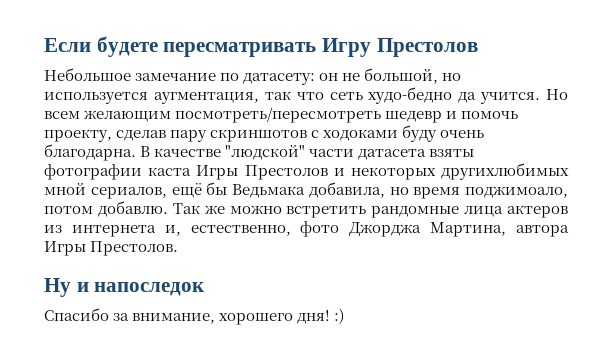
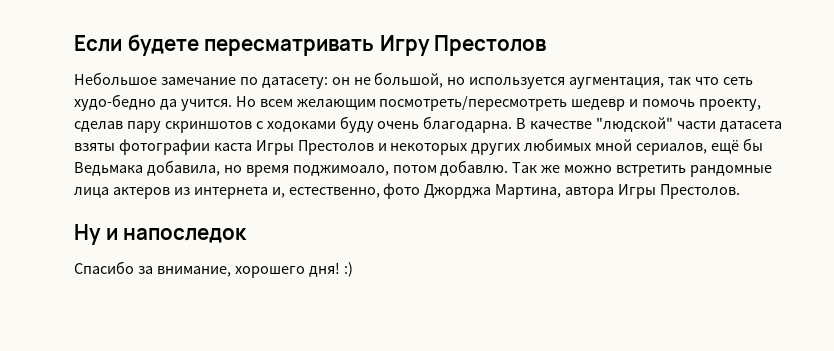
- В качестве "людской" части датасета взяты фотографии каста Игры Престолов и некоторых другихлюбимых мной сериалов, ещё бы Ведьмака добавила, но время поджимоало, потом добавлю.
+ В качестве "людской" части датасета взяты фотографии каста Игры Престолов и некоторых других любимых мной сериалов, ещё бы Ведьмака добавила, но время поджимоало, потом добавлю.

